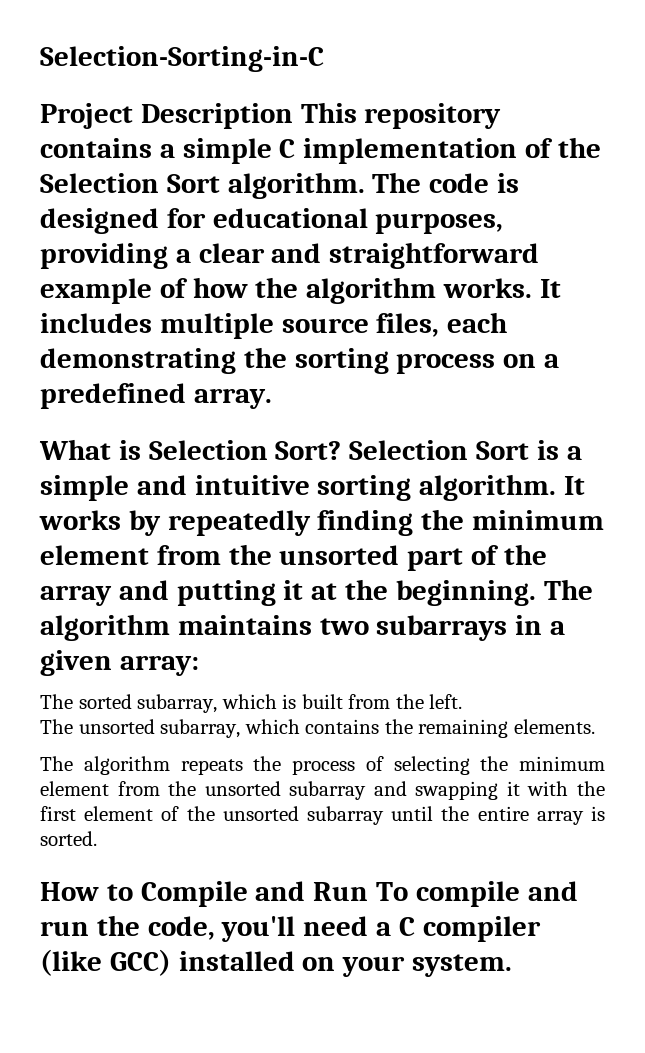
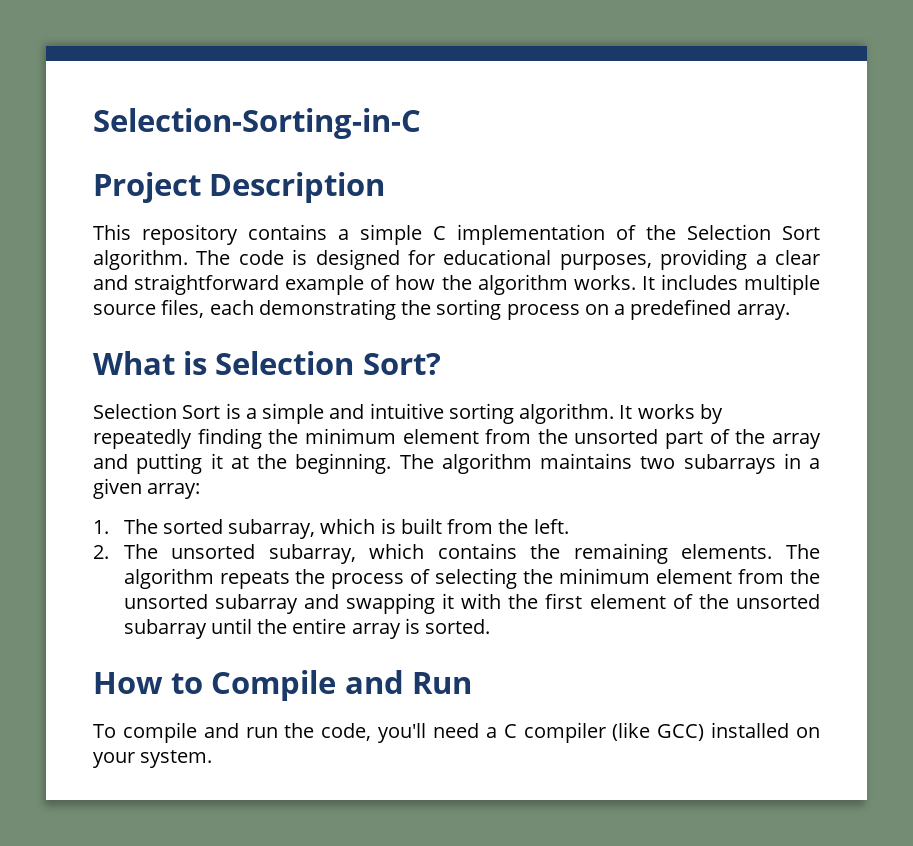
- Project Description This repository contains a simple C implementation of the Selection Sort algorithm.
+ Project Description
+ This repository contains a simple C implementation of the Selection Sort algorithm.
- What is Selection Sort? Selection Sort is a simple and intuitive sorting algorithm.
+ What is Selection Sort?
+ Selection Sort is a simple and intuitive sorting algorithm.
- The sorted subarray, which is built from the left.
+ 1. The sorted subarray, which is built from the left.
- The unsorted subarray, which contains the remaining elements.
- The algorithm repeats the process of selecting the minimum element from the unsorted subarray and swapping it with the first element of the unsorted subarray until the entire array is sorted.
+ 2. The unsorted subarray, which contains the remaining elements. The algorithm repeats the process of selecting the minimum element from the unsorted subarray and swapping it with the first element of the unsorted subarray until the entire array is sorted.
- How to Compile and Run To compile and run the code, you'll need a C compiler (like GCC) installed on your system.
+ How to Compile and Run
+ To compile and run the code, you'll need a C compiler (like GCC) installed on your system.

